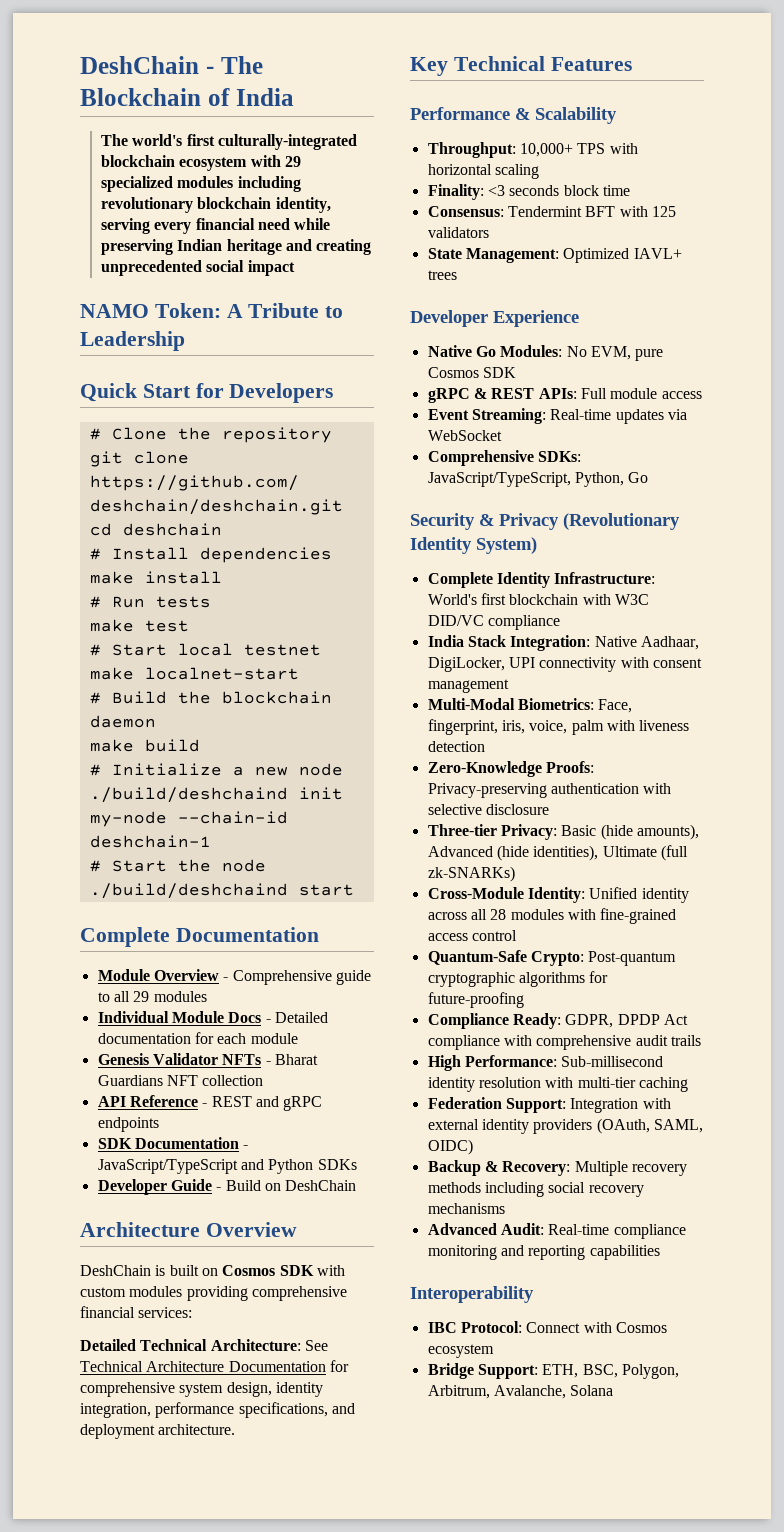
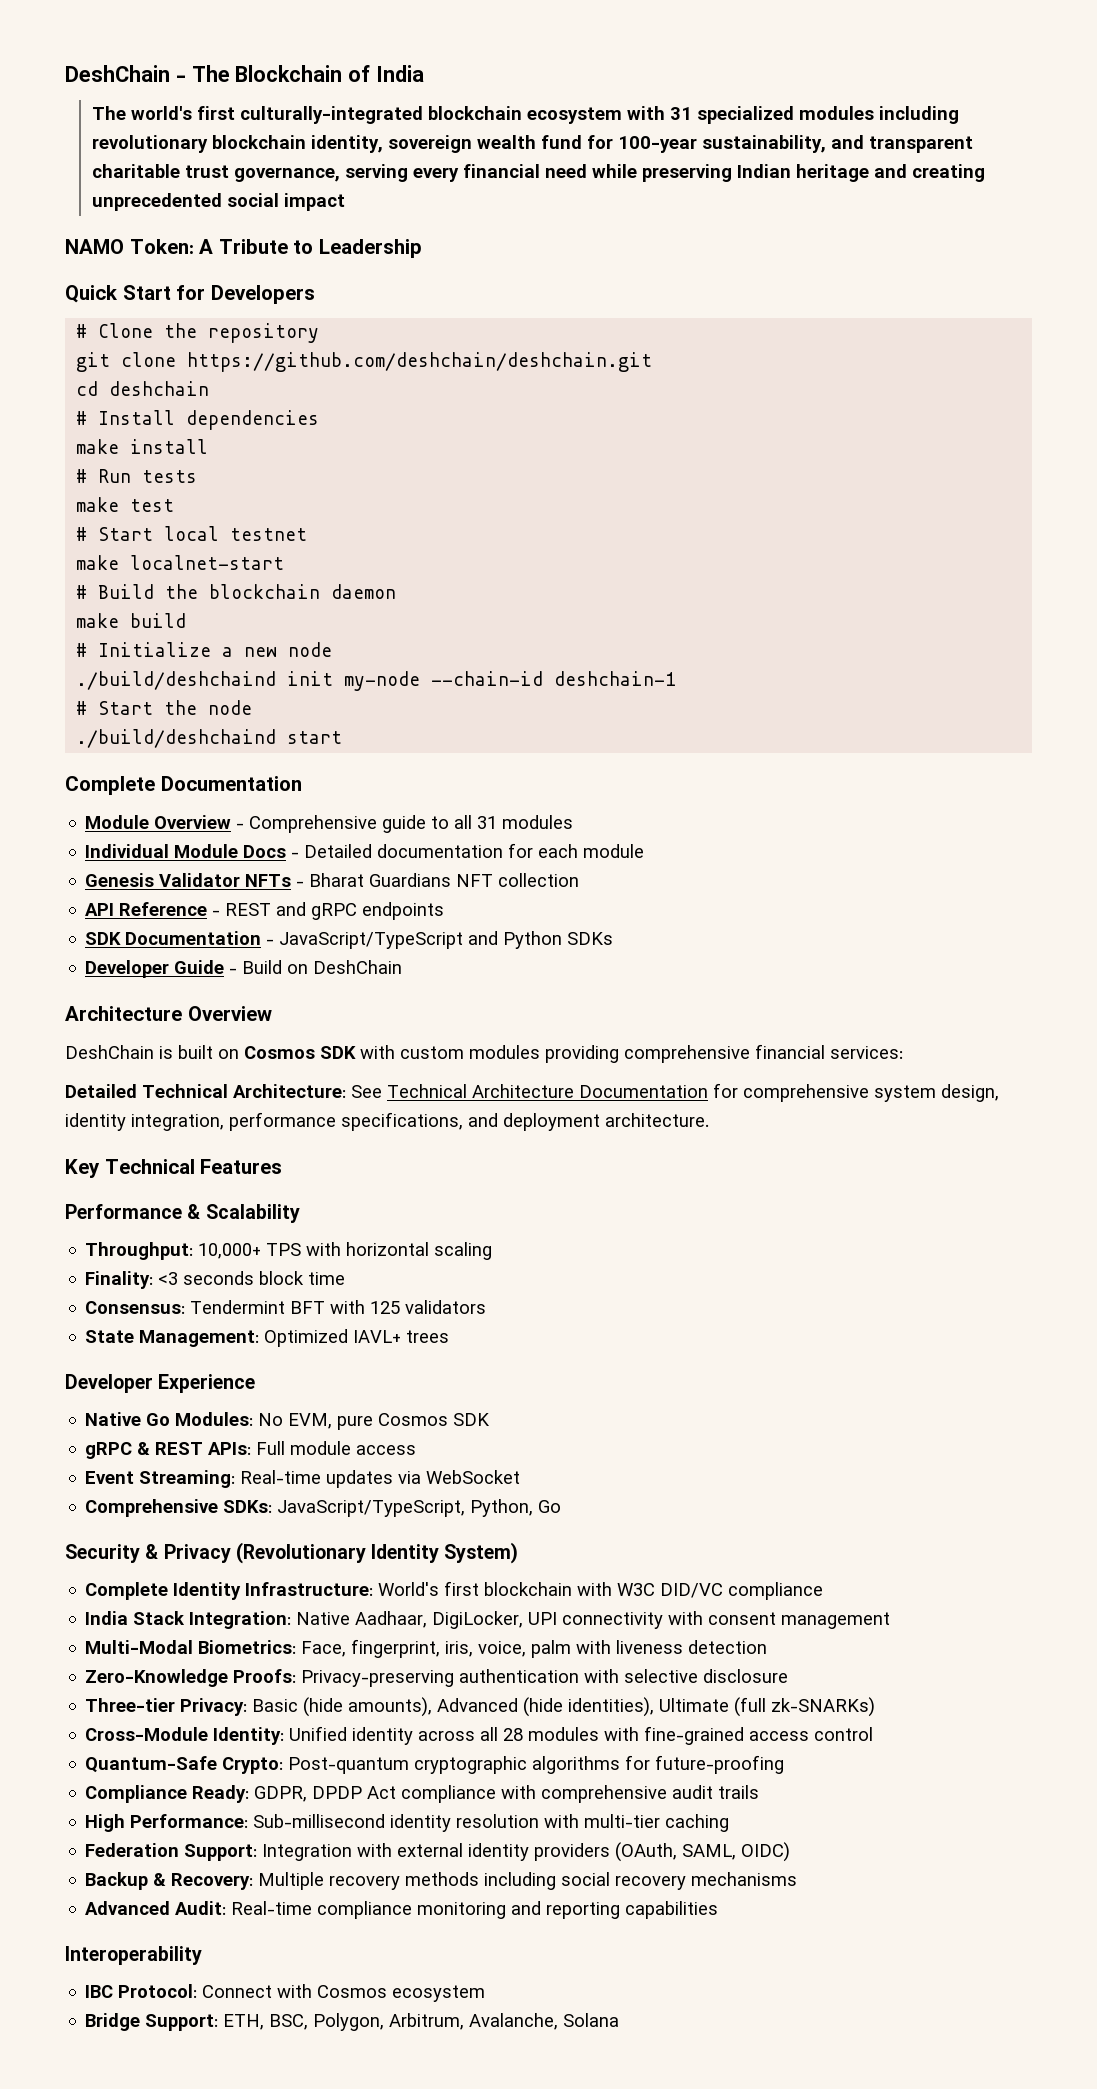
- The world's first culturally-integrated blockchain ecosystem with 29 specialized modules including revolutionary blockchain identity, serving every financial need while preserving Indian heritage and creating unprecedented social impact
+ The world's first culturally-integrated blockchain ecosystem with 31 specialized modules including revolutionary blockchain identity, sovereign wealth fund for 100-year sustainability, and transparent charitable trust governance, serving every financial need while preserving Indian heritage and creating unprecedented social impact
- Module Overview - Comprehensive guide to all 29 modules
+ Module Overview - Comprehensive guide to all 31 modules

